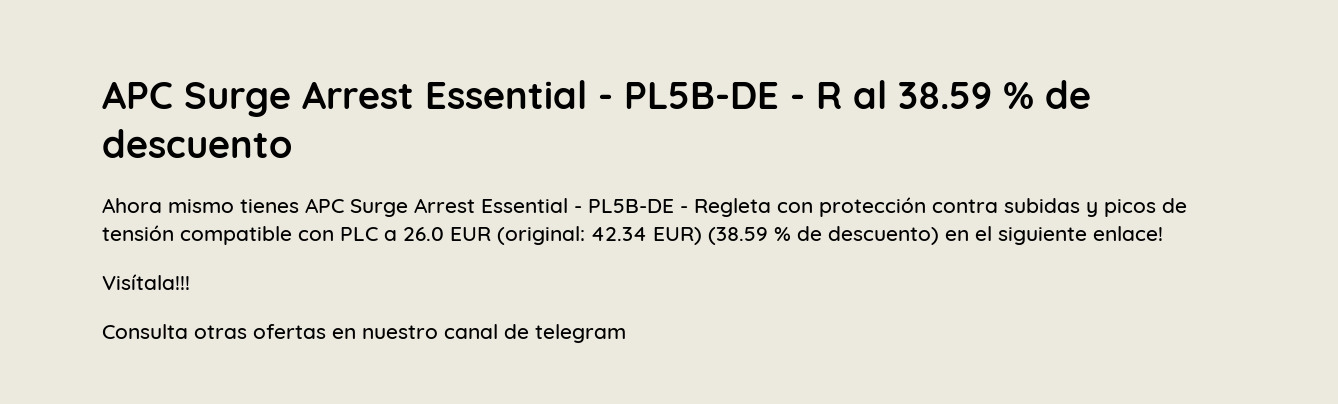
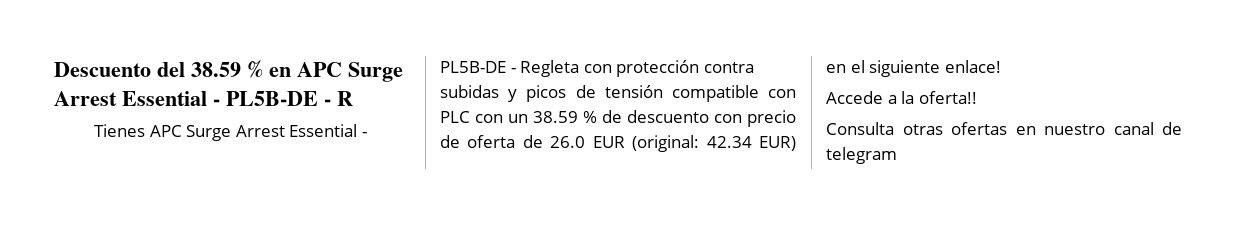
- APC Surge Arrest Essential - PL5B-DE - R al 38.59 % de descuento
- Ahora mismo tienes APC Surge Arrest Essential - PL5B-DE - Regleta con protección contra subidas y picos de tensión compatible con PLC a 26.0 EUR (original: 42.34 EUR) (38.59 % de descuento) en el siguiente enlace!
+ Descuento del 38.59 % en APC Surge Arrest Essential - PL5B-DE - R
+ Tienes APC Surge Arrest Essential - PL5B-DE - Regleta con protección contra subidas y picos de tensión compatible con PLC con un 38.59 % de descuento con precio de oferta de 26.0 EUR (original: 42.34 EUR) en el siguiente enlace!
- Visítala!!!
+ Accede a la oferta!!

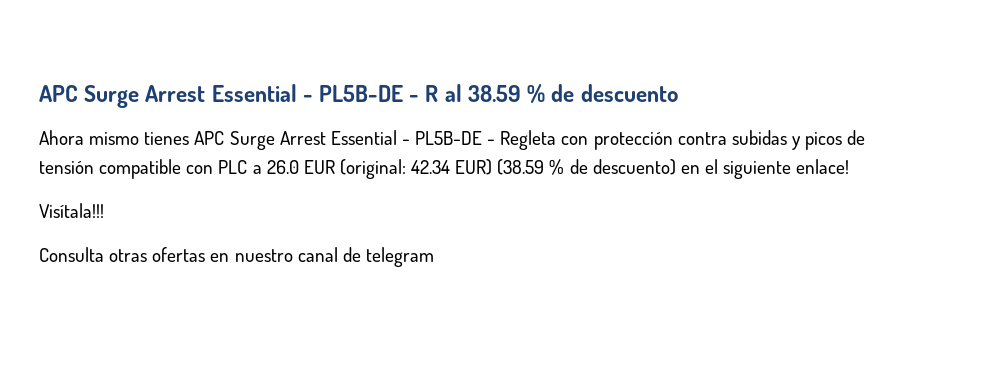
- Descuento del 38.59 % en APC Surge Arrest Essential - PL5B-DE - R
- Tienes APC Surge Arrest Essential - PL5B-DE - Regleta con protección contra subidas y picos de tensión compatible con PLC con un 38.59 % de descuento con precio de oferta de 26.0 EUR (original: 42.34 EUR) en el siguiente enlace!
+ APC Surge Arrest Essential - PL5B-DE - R al 38.59 % de descuento
+ Ahora mismo tienes APC Surge Arrest Essential - PL5B-DE - Regleta con protección contra subidas y picos de tensión compatible con PLC a 26.0 EUR (original: 42.34 EUR) (38.59 % de descuento) en el siguiente enlace!
- Accede a la oferta!!
+ Visítala!!!

